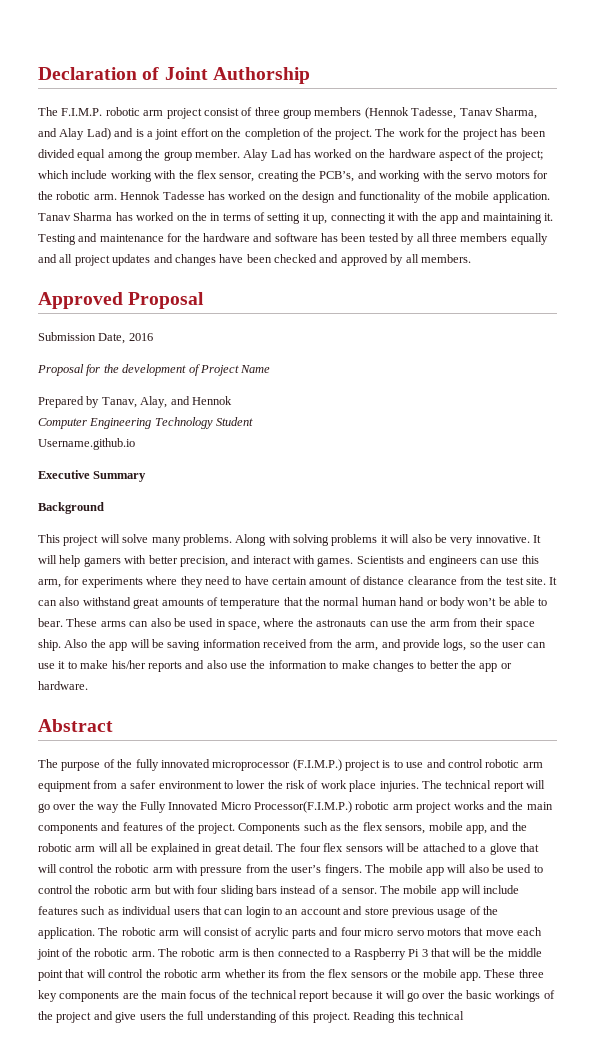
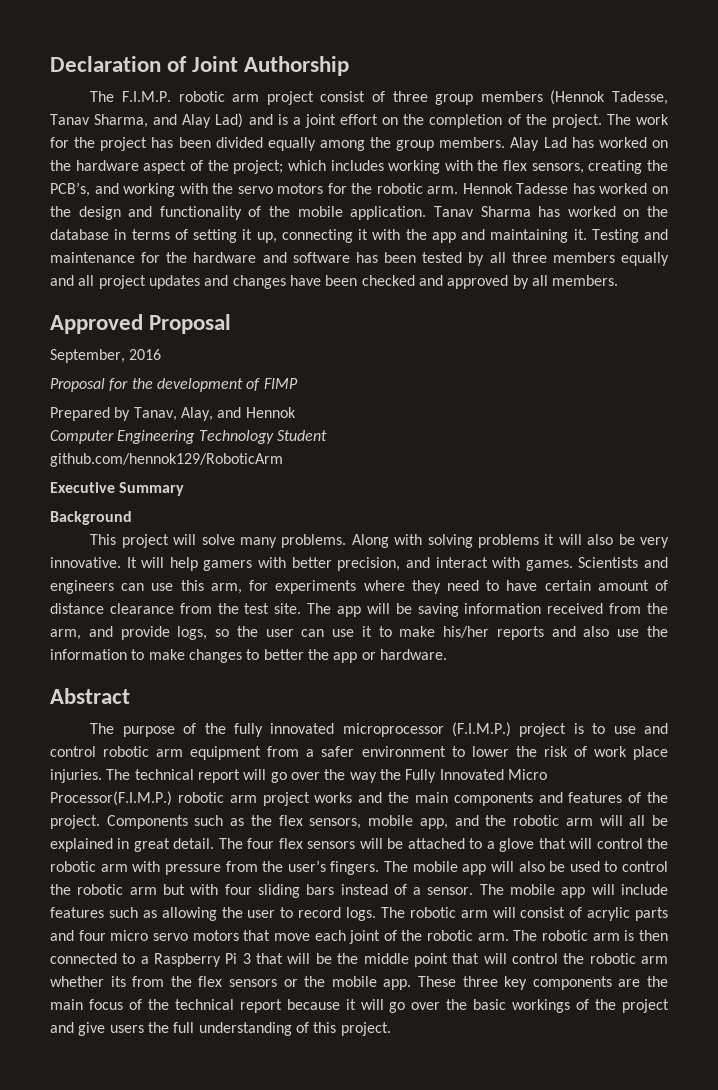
- The work for the project has been divided equal among the group member.
+ The work for the project has been divided equally among the group members.
- Alay Lad has worked on the hardware aspect of the project; which include working with the flex sensor, creating the PCB’s, and working with the servo motors for the robotic arm.
+ Alay Lad has worked on the hardware aspect of the project; which includes working with the flex sensors, creating the PCB’s, and working with the servo motors for the robotic arm.
- Tanav Sharma has worked on the in terms of setting it up, connecting it with the app and maintaining it.
+ Tanav Sharma has worked on the database in terms of setting it up, connecting it with the app and maintaining it.
- Submission Date, 2016
+ September, 2016
- Proposal for the development of Project Name
+ Proposal for the development of FIMP
- Username.github.io
+ github.com/hennok129/RoboticArm
- It can also withstand great amounts of temperature that the normal human hand or body won’t be able to bear. These arms can also be used in space, where the astronauts can use the arm from their space ship. Also the app will be saving information received from the arm, and provide logs, so the user can use it to make his/her reports and also use the information to make changes to better the app or hardware.
+ The app will be saving information received from the arm, and provide logs, so the user can use it to make his/her reports and also use the information to make changes to better the app or hardware.
- The mobile app will include features such as individual users that can login to an account and store previous usage of the application.
+ The mobile app will include features such as allowing the user to record logs.
- Reading this technical

